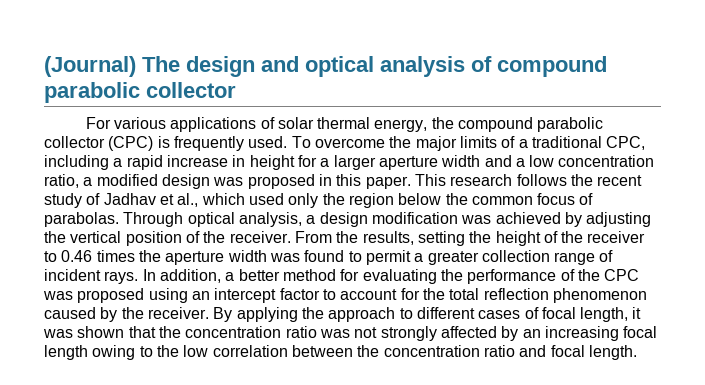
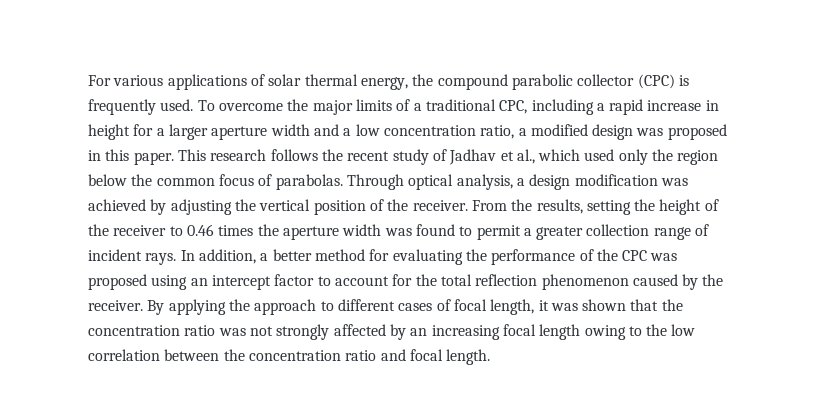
- (Journal) The design and optical analysis of compound parabolic collector

